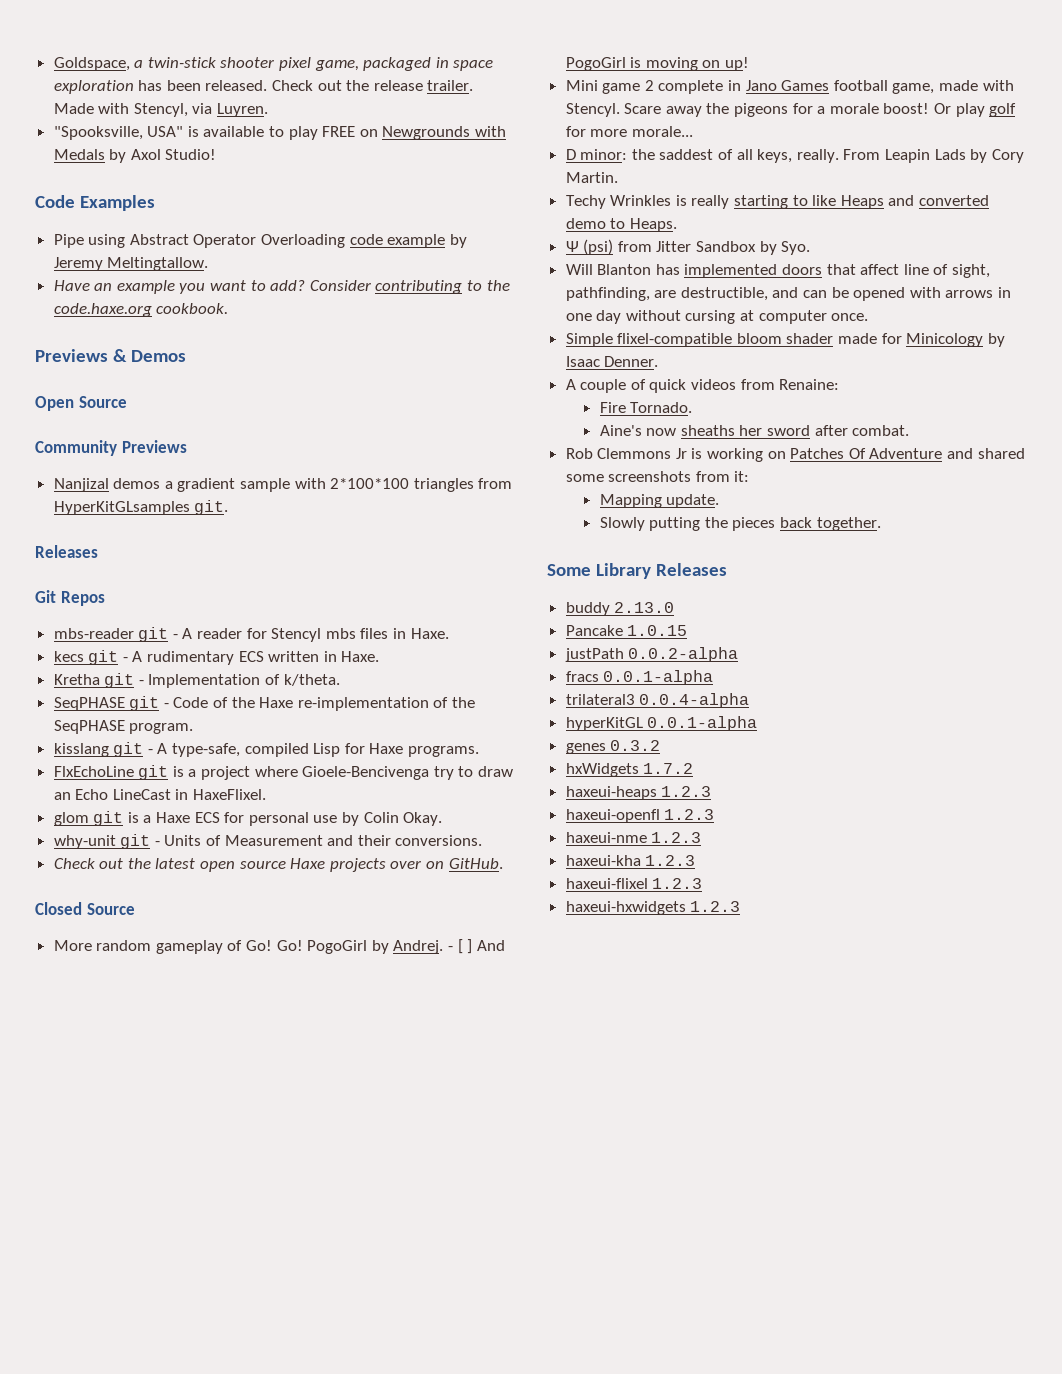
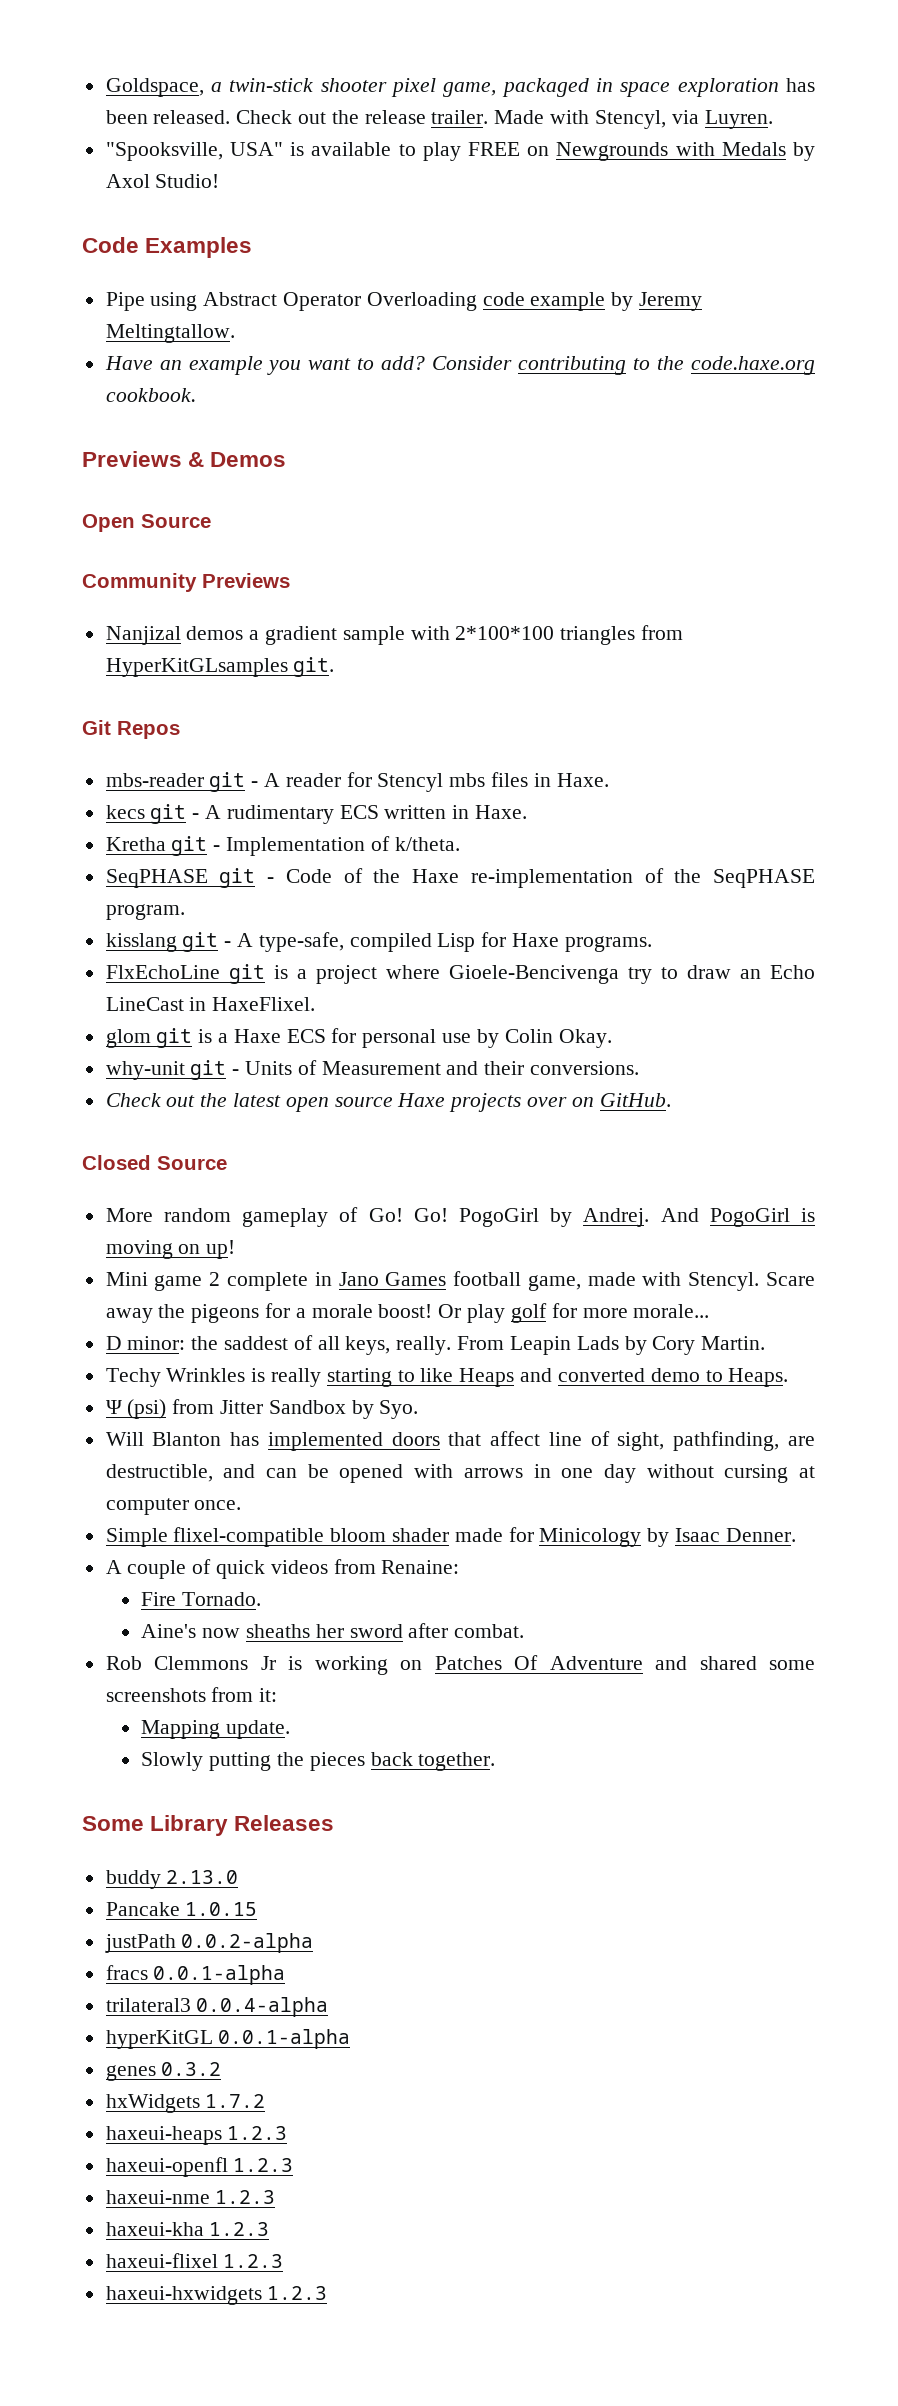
  Nanjizal demos a gradient sample with 2*100*100 triangles from HyperKitGLsamples git.
- Releases
- - [ ] And PogoGirl is moving on up!
+ And PogoGirl is moving on up!

